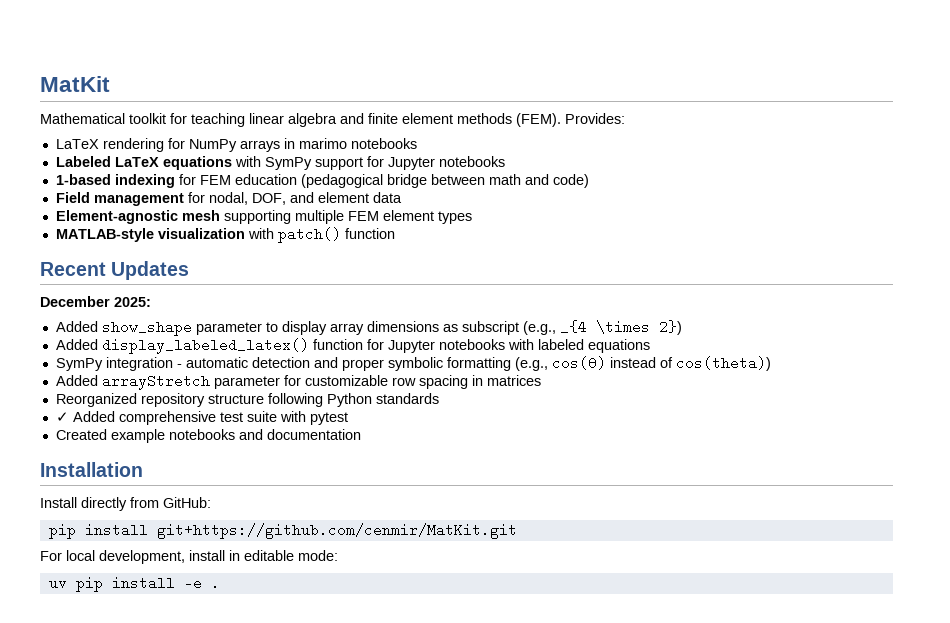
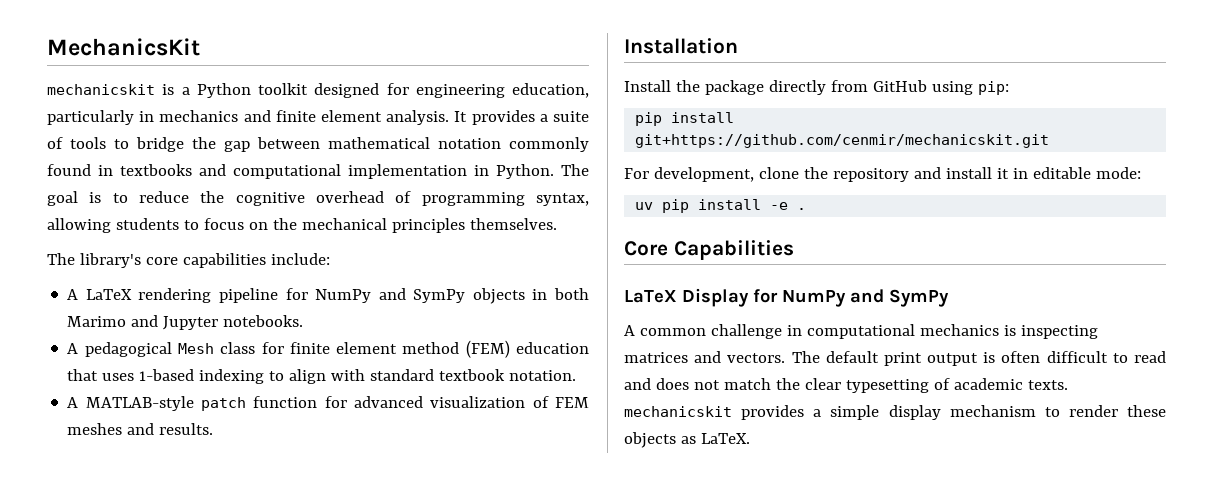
- MatKit
- Mathematical toolkit for teaching linear algebra and finite element methods (FEM). Provides:
- LaTeX rendering for NumPy arrays in marimo notebooks
- Labeled LaTeX equations with SymPy support for Jupyter notebooks
- 1-based indexing for FEM education (pedagogical bridge between math and code)
- Field management for nodal, DOF, and element data
- Element-agnostic mesh supporting multiple FEM element types
- MATLAB-style visualization with patch() function
- Recent Updates
- December 2025:
- Added show_shape parameter to display array dimensions as subscript (e.g., _{4 \times 2})
- Added display_labeled_latex() function for Jupyter notebooks with labeled equations
- SymPy integration - automatic detection and proper symbolic formatting (e.g., cos(θ) instead of cos(theta))
- Added arrayStretch parameter for customizable row spacing in matrices
- Reorganized repository structure following Python standards
- ✓ Added comprehensive test suite with pytest
- Created example notebooks and documentation
+ MechanicsKit
+ mechanicskit is a Python toolkit designed for engineering education, particularly in mechanics and finite element analysis. It provides a suite of tools to bridge the gap between mathematical notation commonly found in textbooks and computational implementation in Python. The goal is to reduce the cognitive overhead of programming syntax, allowing students to focus on the mechanical principles themselves.
+ The library's core capabilities include:
+ A LaTeX rendering pipeline for NumPy and SymPy objects in both Marimo and Jupyter notebooks.
+ A pedagogical Mesh class for finite element method (FEM) education that uses 1-based indexing to align with standard textbook notation.
+ A MATLAB-style patch function for advanced visualization of FEM meshes and results.
  Installation
- Install directly from GitHub:
- pip install git+https://github.com/cenmir/MatKit.git
+ Install the package directly from GitHub using pip:
+ pip install git+https://github.com/cenmir/mechanicskit.git
- For local development, install in editable mode:
+ For development, clone the repository and install it in editable mode:
+ Core Capabilities
+ LaTeX Display for NumPy and SymPy
+ A common challenge in computational mechanics is inspecting matrices and vectors. The default print output is often difficult to read and does not match the clear typesetting of academic texts. mechanicskit provides a simple display mechanism to render these objects as LaTeX.

